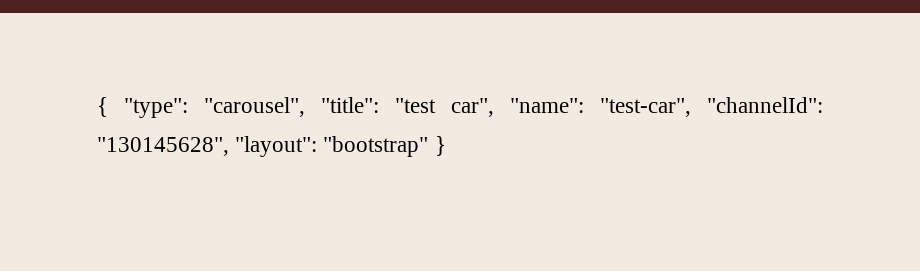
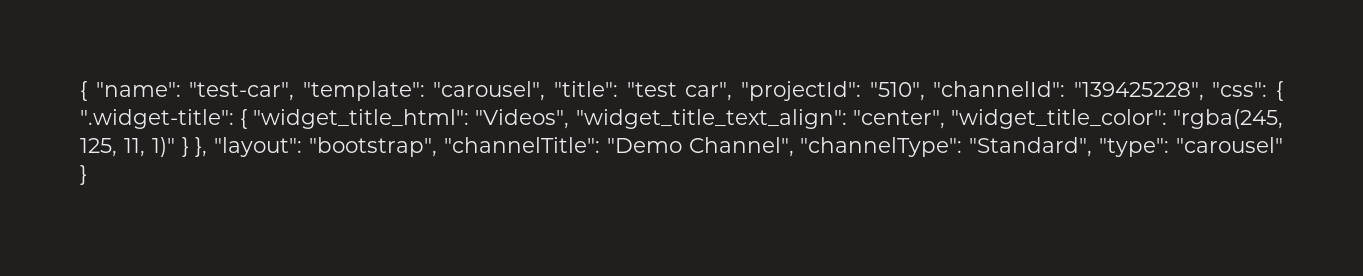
- { "type": "carousel", "title": "test car", "name": "test-car", "channelId": "130145628", "layout": "bootstrap" }
+ { "name": "test-car", "template": "carousel", "title": "test car", "projectId": "510", "channelId": "139425228", "css": { ".widget-title": { "widget_title_html": "Videos", "widget_title_text_align": "center", "widget_title_color": "rgba(245, 125, 11, 1)" } }, "layout": "bootstrap", "channelTitle": "Demo Channel", "channelType": "Standard", "type": "carousel" }

